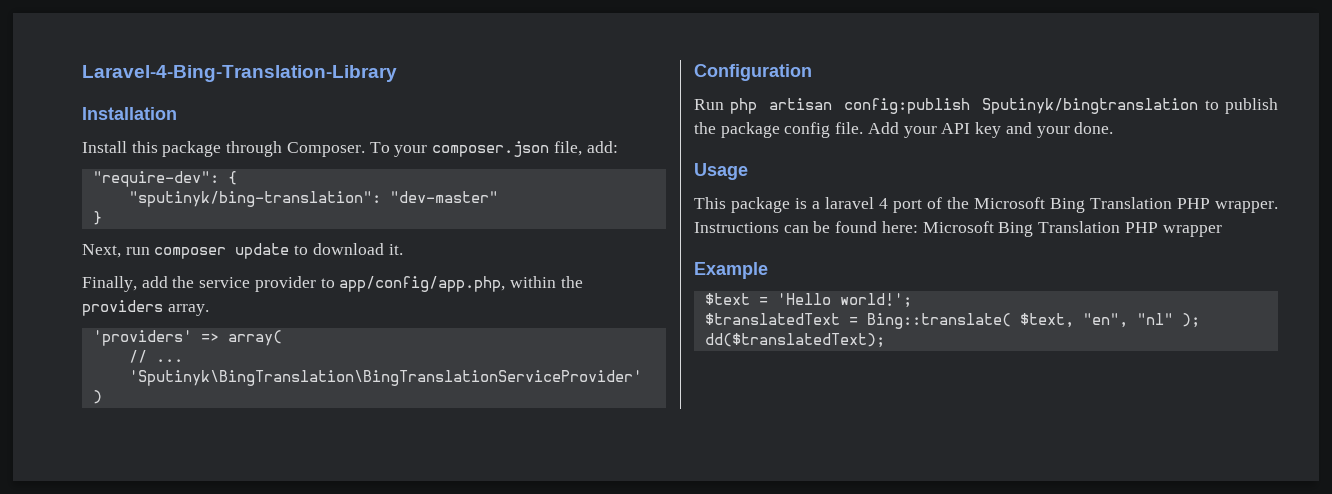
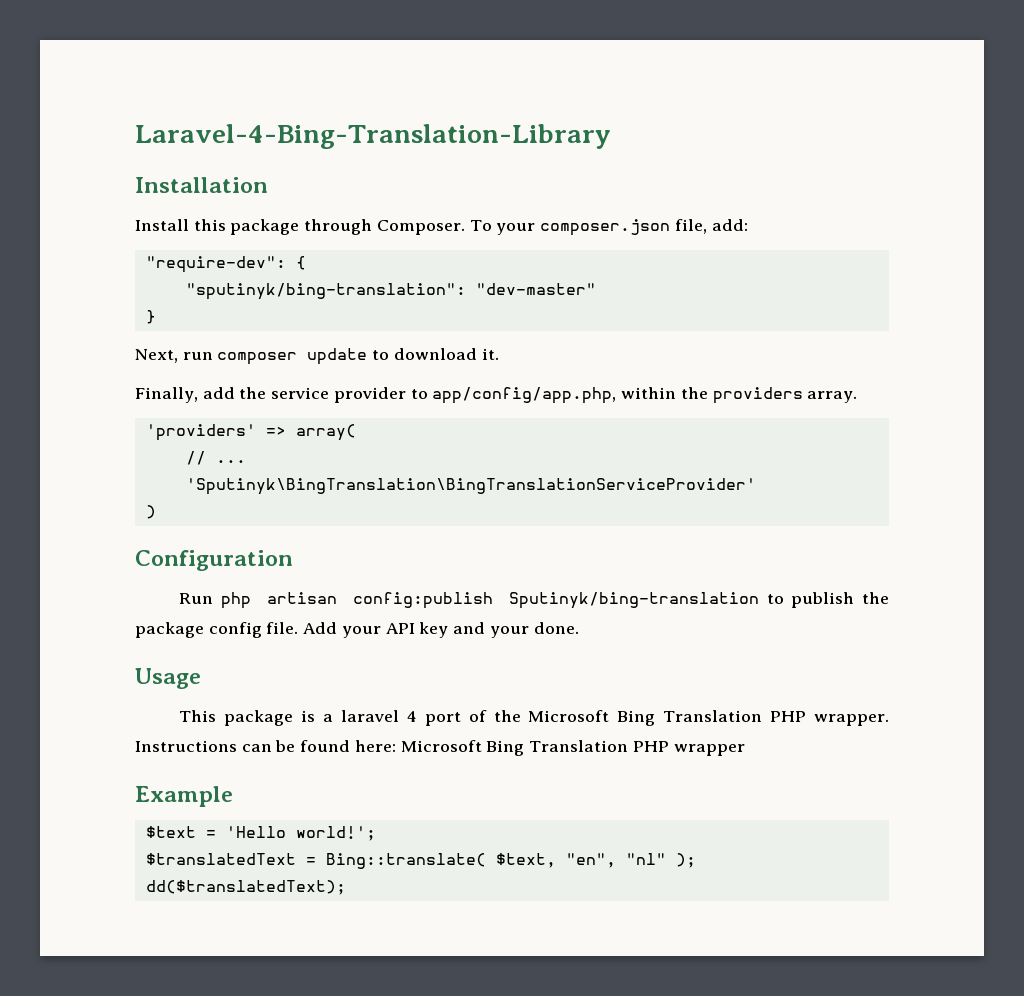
- Run php artisan config:publish Sputinyk/bingtranslation to publish the package config file.
+ Run php artisan config:publish Sputinyk/bing-translation to publish the package config file.

